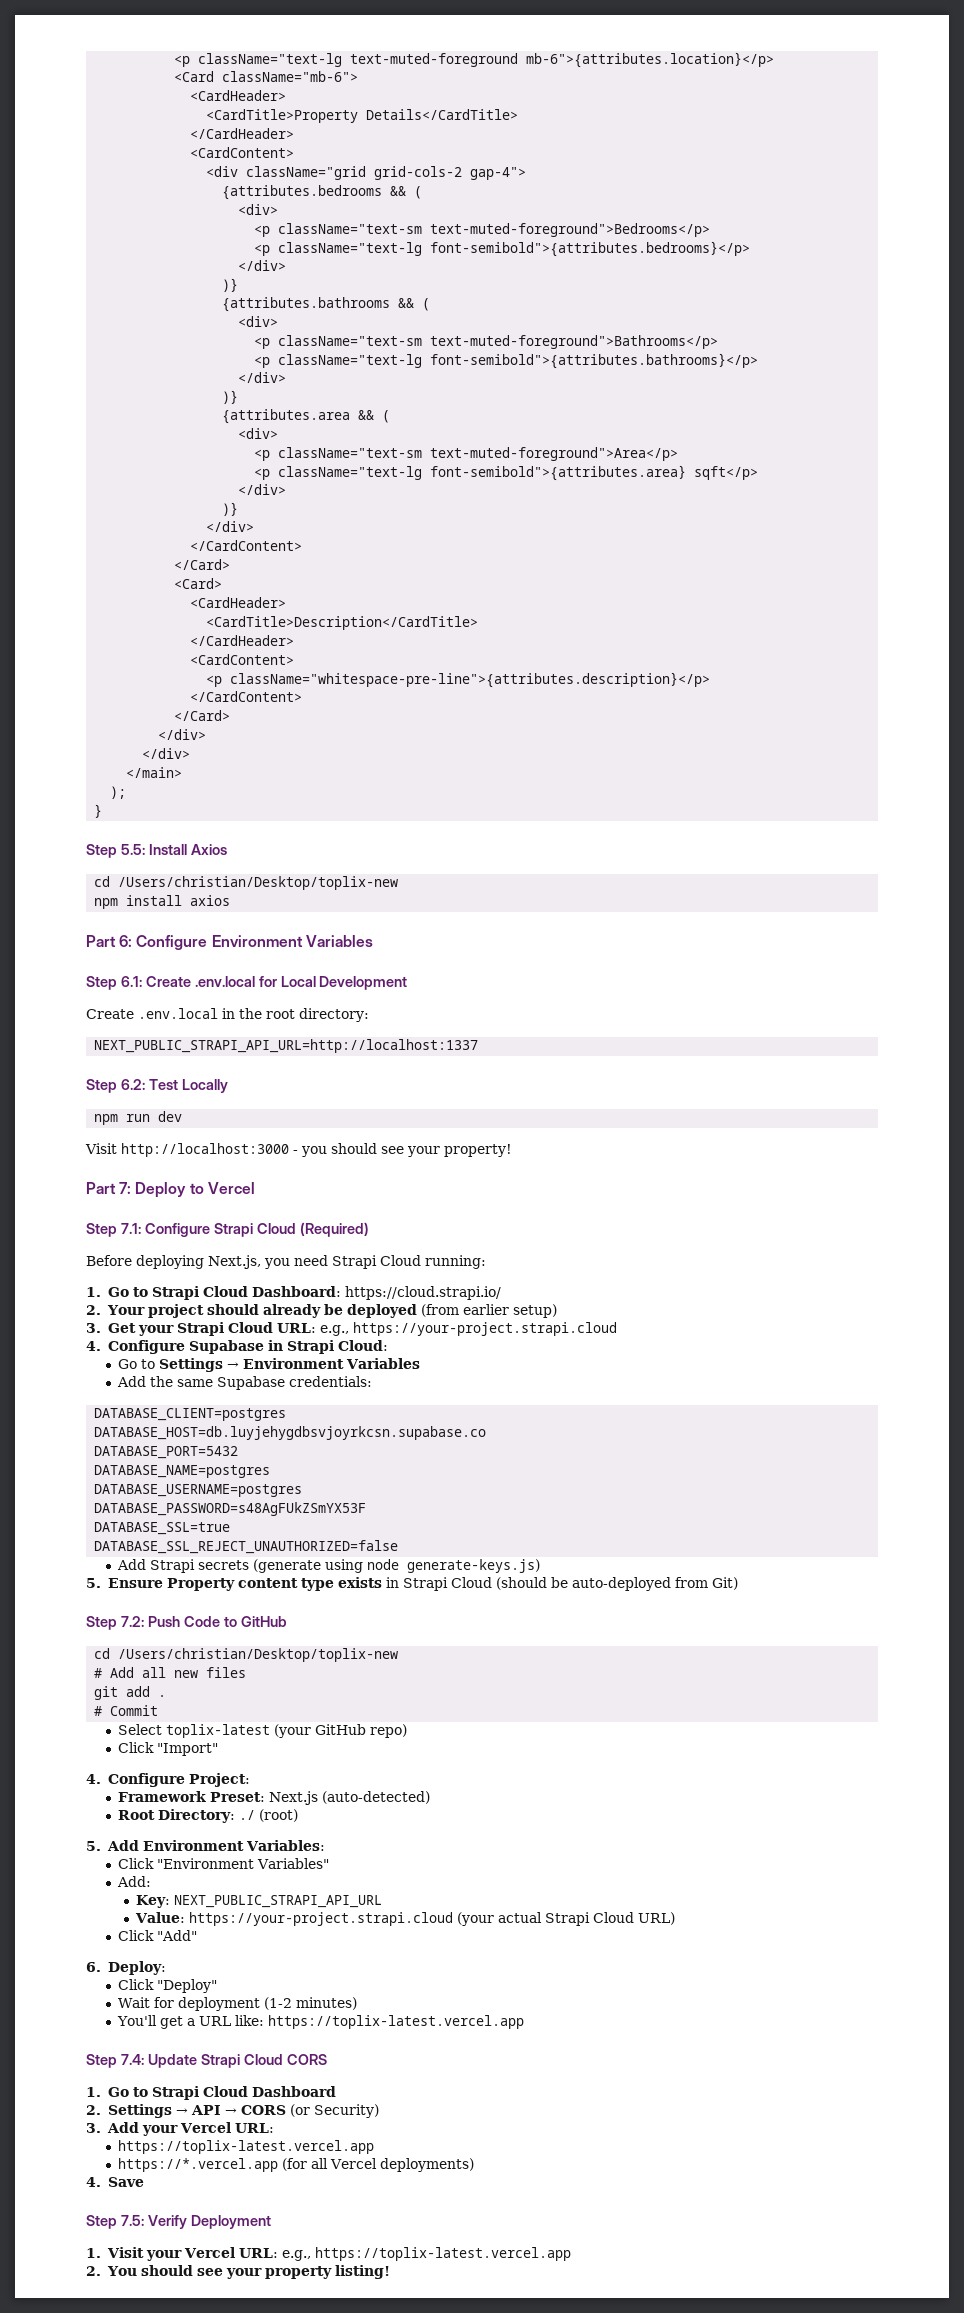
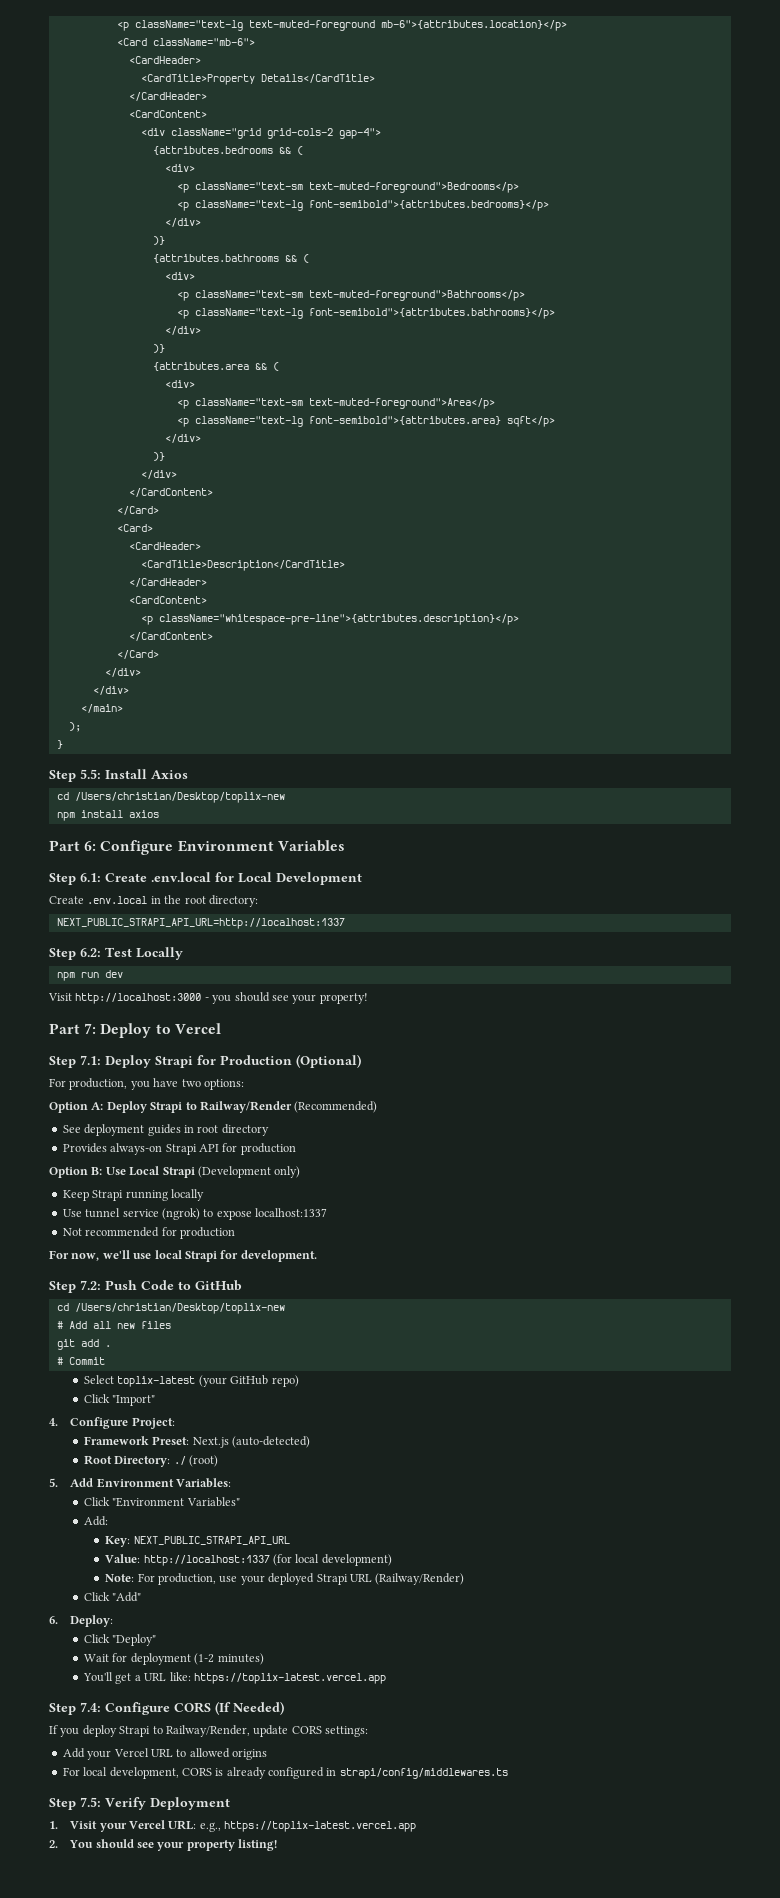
- Step 7.1: Configure Strapi Cloud (Required)
- Before deploying Next.js, you need Strapi Cloud running:
- 1. Go to Strapi Cloud Dashboard: https://cloud.strapi.io/
- 2. Your project should already be deployed (from earlier setup)
- 3. Get your Strapi Cloud URL: e.g., https://your-project.strapi.cloud
- 4. Configure Supabase in Strapi Cloud:
- Go to Settings → Environment Variables
- Add the same Supabase credentials:
- DATABASE_CLIENT=postgres
- DATABASE_HOST=db.luyjehygdbsvjoyrkcsn.supabase.co
- DATABASE_PORT=5432
- DATABASE_NAME=postgres
- DATABASE_USERNAME=postgres
- DATABASE_PASSWORD=s48AgFUkZSmYX53F
- DATABASE_SSL=true
- DATABASE_SSL_REJECT_UNAUTHORIZED=false
- Add Strapi secrets (generate using node generate-keys.js)
- 5. Ensure Property content type exists in Strapi Cloud (should be auto-deployed from Git)
+ Step 7.1: Deploy Strapi for Production (Optional)
+ For production, you have two options:
+ Option A: Deploy Strapi to Railway/Render (Recommended)
+ See deployment guides in root directory
+ Provides always-on Strapi API for production
+ Option B: Use Local Strapi (Development only)
+ Keep Strapi running locally
+ Use tunnel service (ngrok) to expose localhost:1337
+ Not recommended for production
+ For now, we'll use local Strapi for development.
- Value: https://your-project.strapi.cloud (your actual Strapi Cloud URL)
+ Value: http://localhost:1337 (for local development)
+ Note: For production, use your deployed Strapi URL (Railway/Render)
- Step 7.4: Update Strapi Cloud CORS
- 1. Go to Strapi Cloud Dashboard
- 2. Settings → API → CORS (or Security)
- 3. Add your Vercel URL:
- https://toplix-latest.vercel.app
- https://*.vercel.app (for all Vercel deployments)
- 4. Save
+ Step 7.4: Configure CORS (If Needed)
+ If you deploy Strapi to Railway/Render, update CORS settings:
+ Add your Vercel URL to allowed origins
+ For local development, CORS is already configured in strapi/config/middlewares.ts

